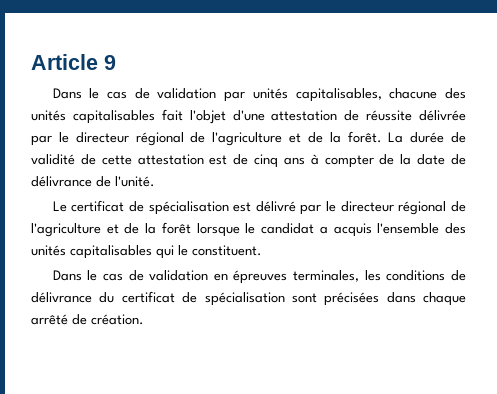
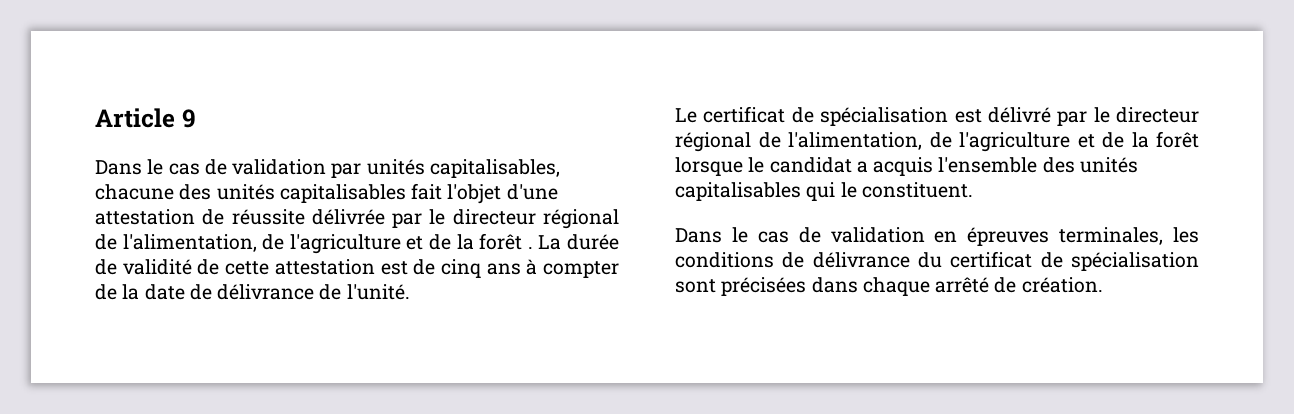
- Dans le cas de validation par unités capitalisables, chacune des unités capitalisables fait l'objet d'une attestation de réussite délivrée par le directeur régional de l'agriculture et de la forêt.
+ Dans le cas de validation par unités capitalisables, chacune des unités capitalisables fait l'objet d'une attestation de réussite délivrée par le directeur régional de l'alimentation, de l'agriculture et de la forêt .
- Le certificat de spécialisation est délivré par le directeur régional de l'agriculture et de la forêt lorsque le candidat a acquis l'ensemble des unités capitalisables qui le constituent.
+ Le certificat de spécialisation est délivré par le directeur régional de l'alimentation, de l'agriculture et de la forêt lorsque le candidat a acquis l'ensemble des unités capitalisables qui le constituent.

